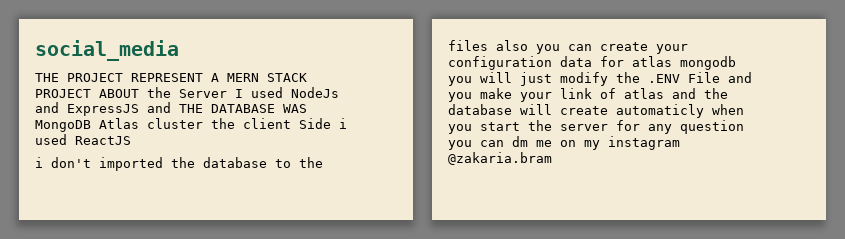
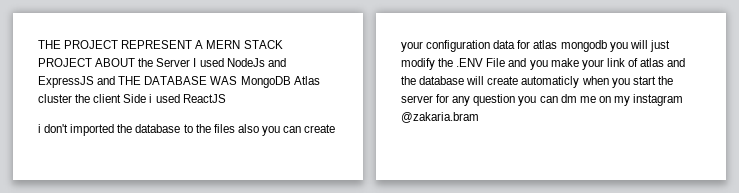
- social_media

